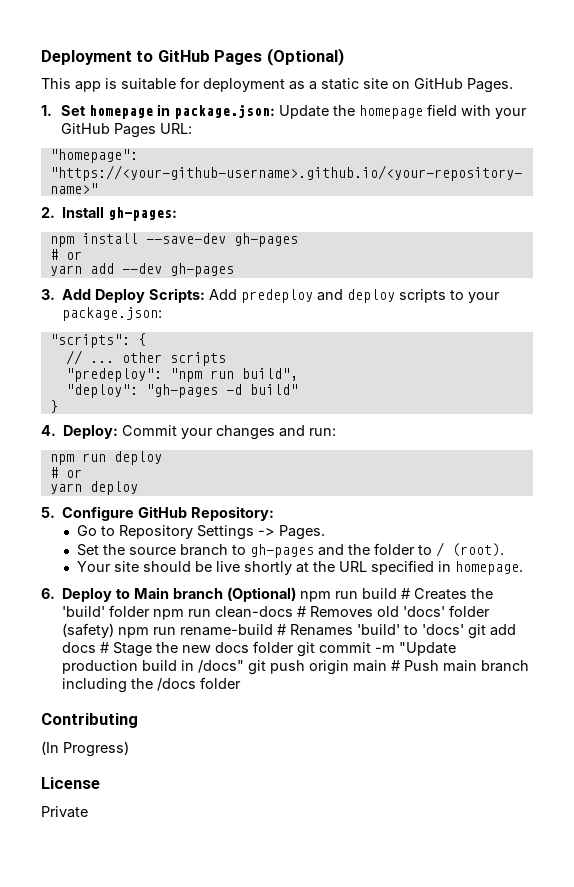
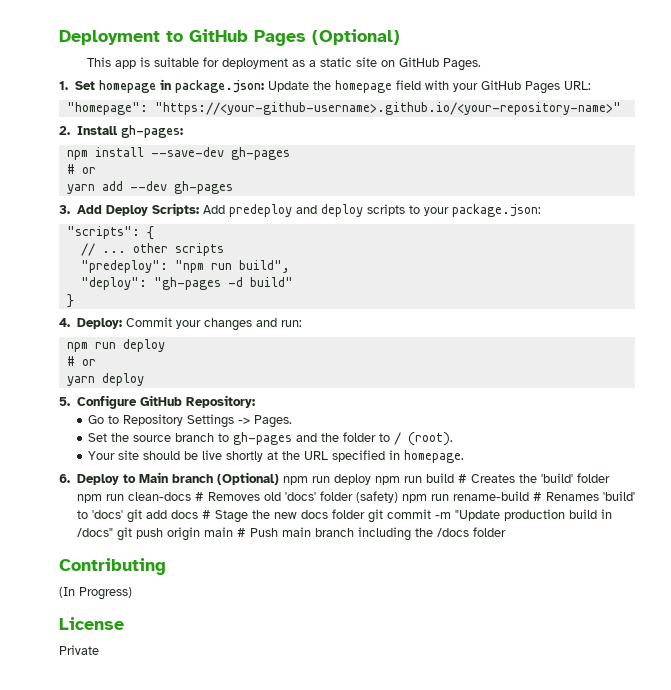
- 6. Deploy to Main branch (Optional) npm run build # Creates the 'build' folder npm run clean-docs # Removes old 'docs' folder (safety) npm run rename-build # Renames 'build' to 'docs' git add docs # Stage the new docs folder git commit -m "Update production build in /docs" git push origin main # Push main branch including the /docs folder
+ 6. Deploy to Main branch (Optional) npm run deploy npm run build # Creates the 'build' folder npm run clean-docs # Removes old 'docs' folder (safety) npm run rename-build # Renames 'build' to 'docs' git add docs # Stage the new docs folder git commit -m "Update production build in /docs" git push origin main # Push main branch including the /docs folder

